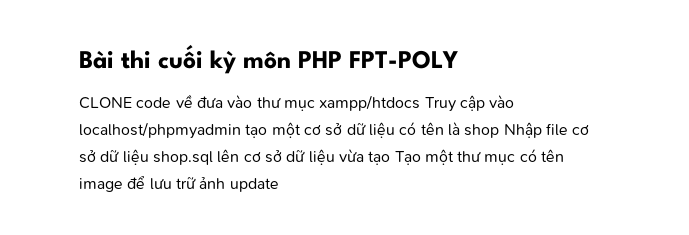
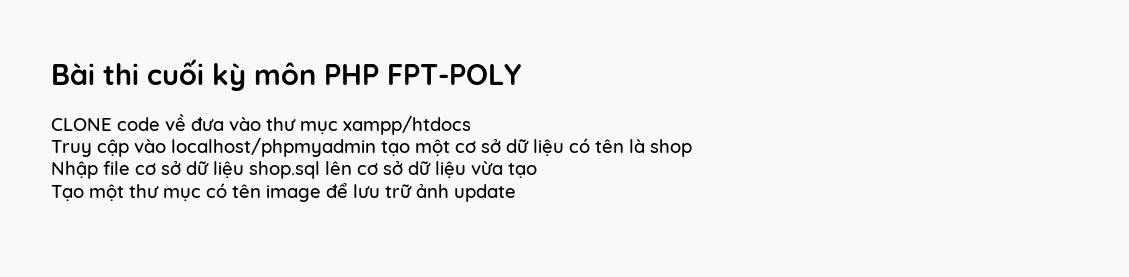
- CLONE code về đưa vào thư mục xampp/htdocs Truy cập vào localhost/phpmyadmin tạo một cơ sở dữ liệu có tên là shop Nhập file cơ sở dữ liệu shop.sql lên cơ sở dữ liệu vừa tạo Tạo một thư mục có tên image để lưu trữ ảnh update
+ CLONE code về đưa vào thư mục xampp/htdocs
+ Truy cập vào localhost/phpmyadmin tạo một cơ sở dữ liệu có tên là shop
+ Nhập file cơ sở dữ liệu shop.sql lên cơ sở dữ liệu vừa tạo
+ Tạo một thư mục có tên image để lưu trữ ảnh update

